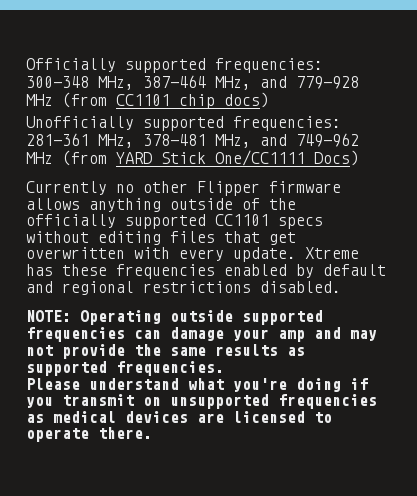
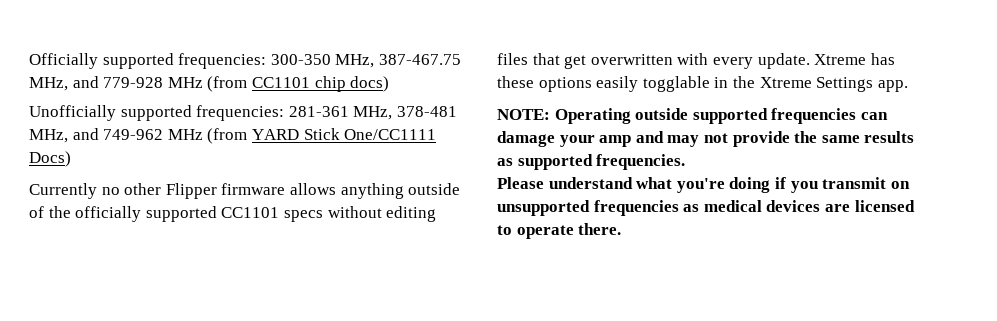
- Officially supported frequencies: 300-348 MHz, 387-464 MHz, and 779-928 MHz (from CC1101 chip docs)
+ Officially supported frequencies: 300-350 MHz, 387-467.75 MHz, and 779-928 MHz (from CC1101 chip docs)
- Xtreme has these frequencies enabled by default and regional restrictions disabled.
+ Xtreme has these options easily togglable in the Xtreme Settings app.

